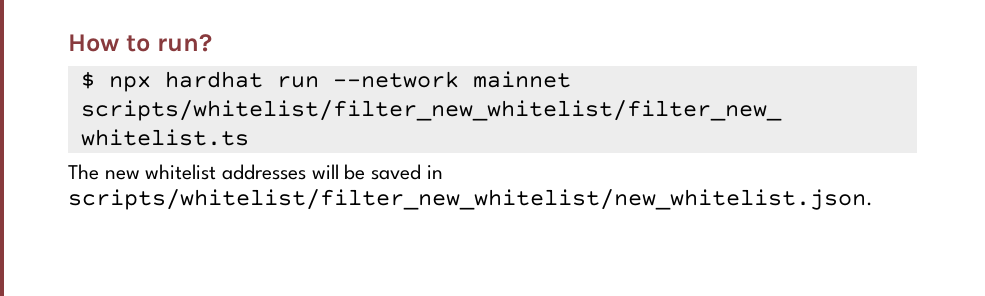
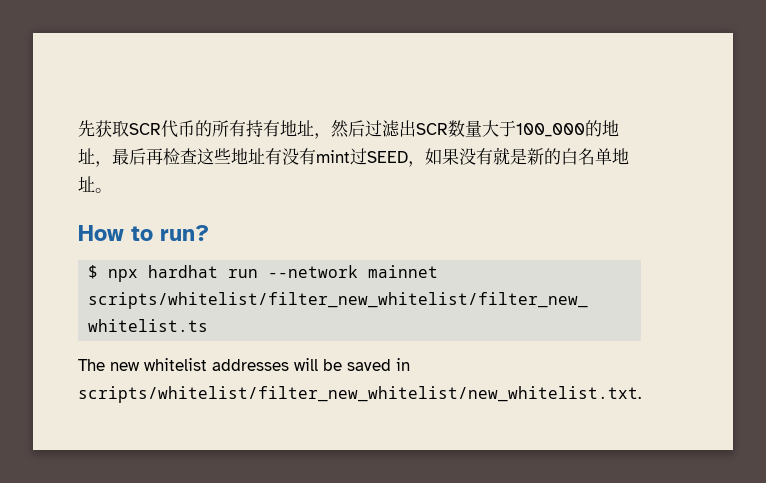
+ 先获取SCR代币的所有持有地址，然后过滤出SCR数量大于100_000的地址，最后再检查这些地址有没有mint过SEED，如果没有就是新的白名单地址。
- The new whitelist addresses will be saved in scripts/whitelist/filter_new_whitelist/new_whitelist.json.
+ The new whitelist addresses will be saved in scripts/whitelist/filter_new_whitelist/new_whitelist.txt.

